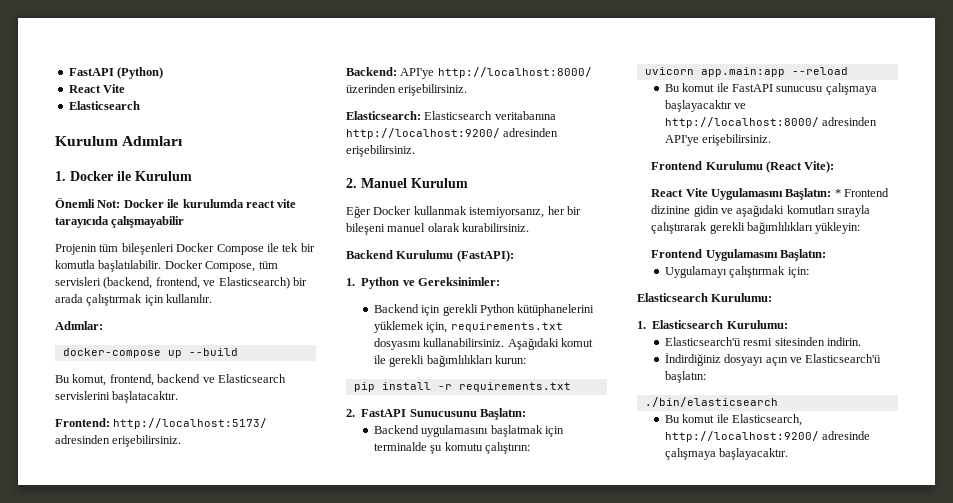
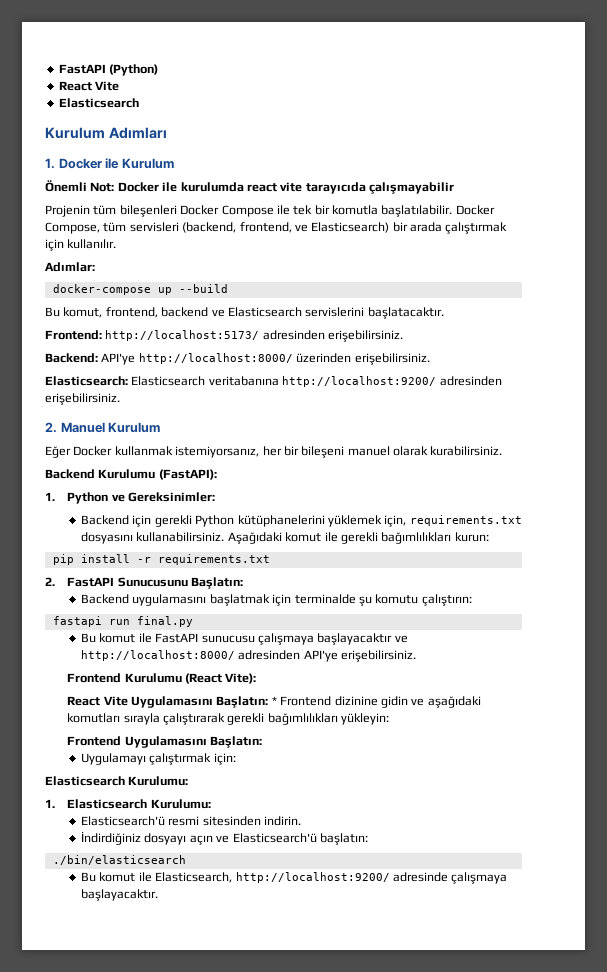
- uvicorn app.main:app --reload
+ fastapi run final.py

